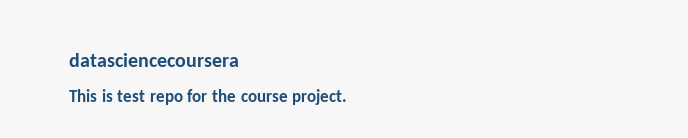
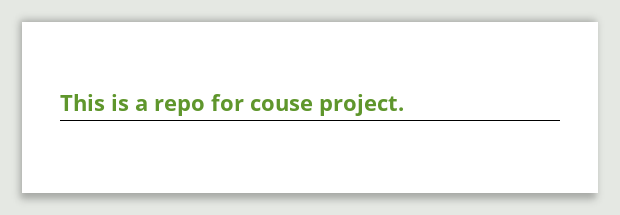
- datasciencecoursera
- This is test repo for the course project.
+ This is a repo for couse project.

